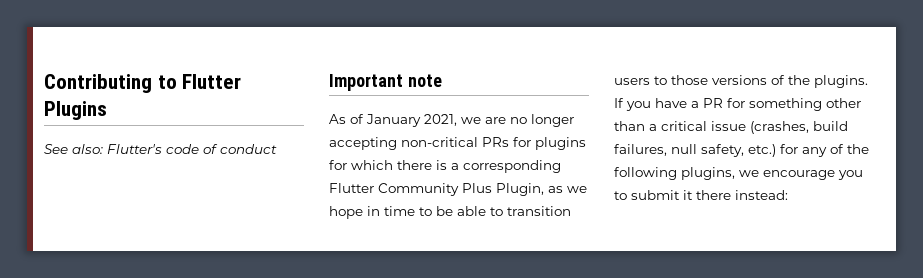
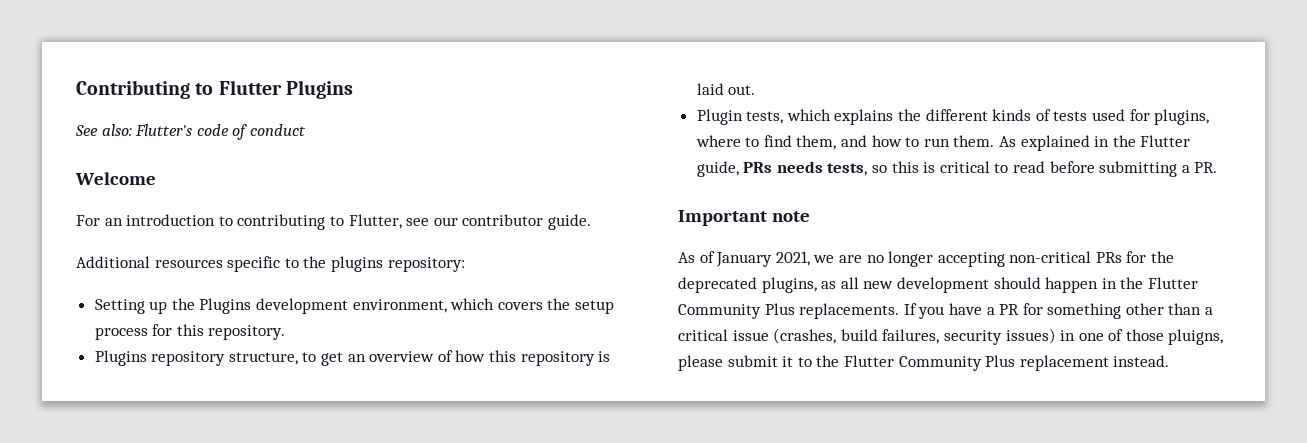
+ Welcome
+ For an introduction to contributing to Flutter, see our contributor guide.
+ Additional resources specific to the plugins repository:
+ Setting up the Plugins development environment, which covers the setup process for this repository.
+ Plugins repository structure, to get an overview of how this repository is laid out.
+ Plugin tests, which explains the different kinds of tests used for plugins, where to find them, and how to run them. As explained in the Flutter guide, PRs needs tests, so this is critical to read before submitting a PR.
- As of January 2021, we are no longer accepting non-critical PRs for plugins for which there is a corresponding Flutter Community Plus Plugin, as we hope in time to be able to transition users to those versions of the plugins.
+ As of January 2021, we are no longer accepting non-critical PRs for the deprecated plugins, as all new development should happen in the Flutter Community Plus replacements.
- If you have a PR for something other than a critical issue (crashes, build failures, null safety, etc.) for any of the following plugins, we encourage you to submit it there instead:
+ If you have a PR for something other than a critical issue (crashes, build failures, security issues) in one of those pluigns, please submit it to the Flutter Community Plus replacement instead.

